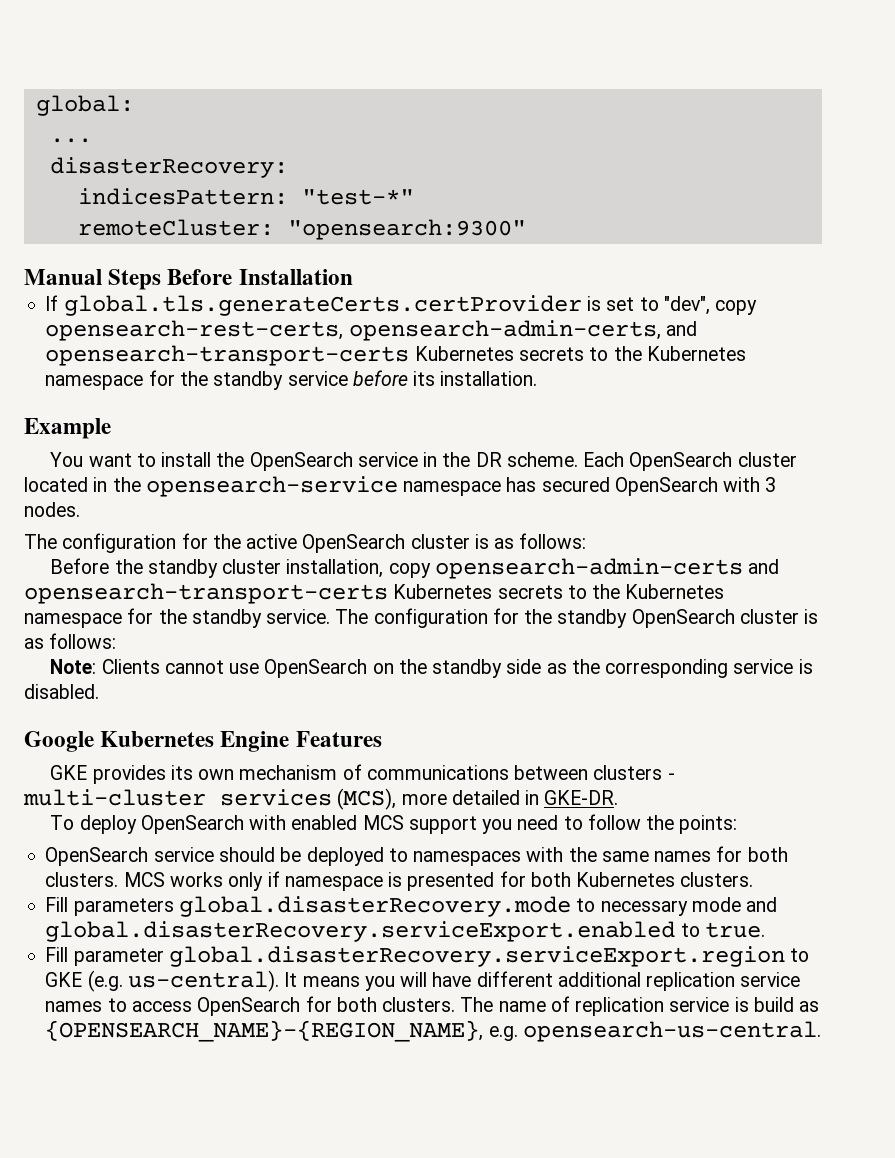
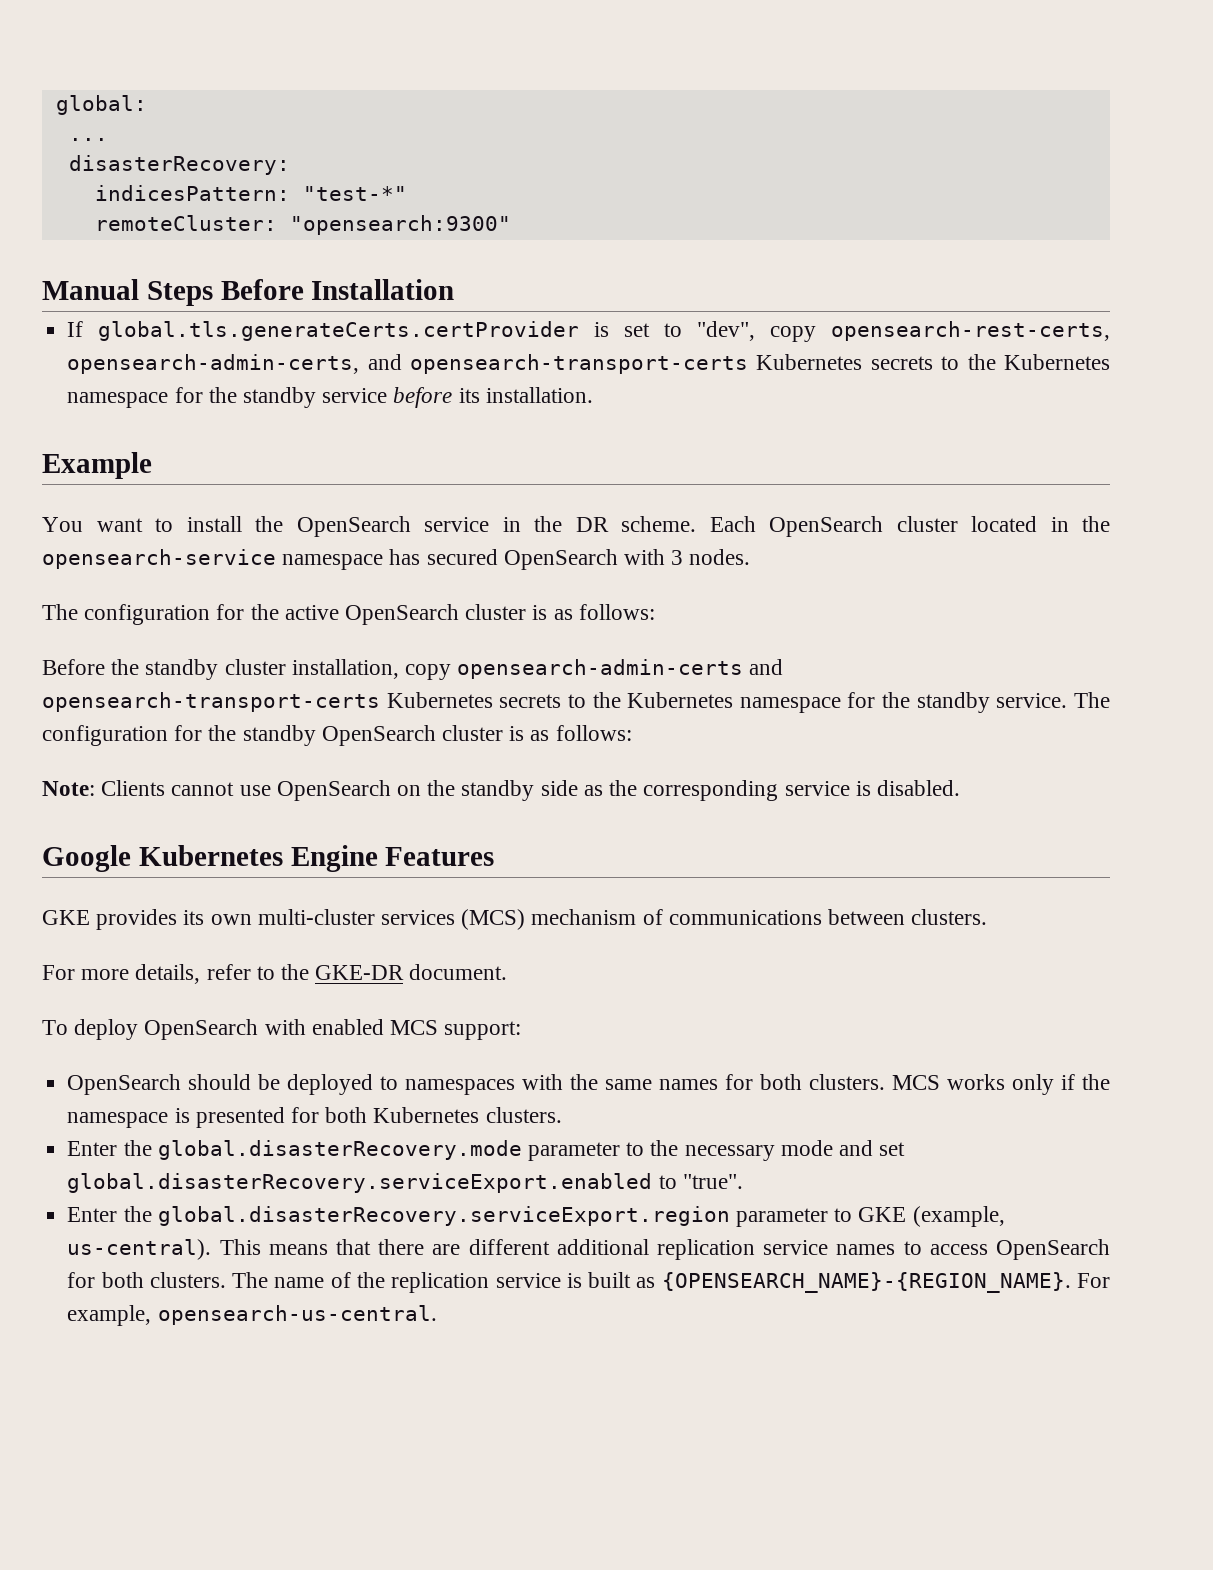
- GKE provides its own mechanism of communications between clusters - multi-cluster services (MCS), more detailed in GKE-DR.
+ GKE provides its own multi-cluster services (MCS) mechanism of communications between clusters.
+ For more details, refer to the GKE-DR document.
- To deploy OpenSearch with enabled MCS support you need to follow the points:
- OpenSearch service should be deployed to namespaces with the same names for both clusters.
+ To deploy OpenSearch with enabled MCS support:
+ OpenSearch should be deployed to namespaces with the same names for both clusters.
- MCS works only if namespace is presented for both Kubernetes clusters.
+ MCS works only if the namespace is presented for both Kubernetes clusters.
- Fill parameters global.disasterRecovery.mode to necessary mode and global.disasterRecovery.serviceExport.enabled to true.
- Fill parameter global.disasterRecovery.serviceExport.region to GKE (e.g. us-central). It means you will have different additional replication service names to access OpenSearch for both clusters.
+ Enter the global.disasterRecovery.mode parameter to the necessary mode and set global.disasterRecovery.serviceExport.enabled to "true".
+ Enter the global.disasterRecovery.serviceExport.region parameter to GKE (example, us-central). This means that there are different additional replication service names to access OpenSearch for both clusters.
- The name of replication service is build as {OPENSEARCH_NAME}-{REGION_NAME}, e.g. opensearch-us-central.
+ The name of the replication service is built as {OPENSEARCH_NAME}-{REGION_NAME}. For example, opensearch-us-central.

